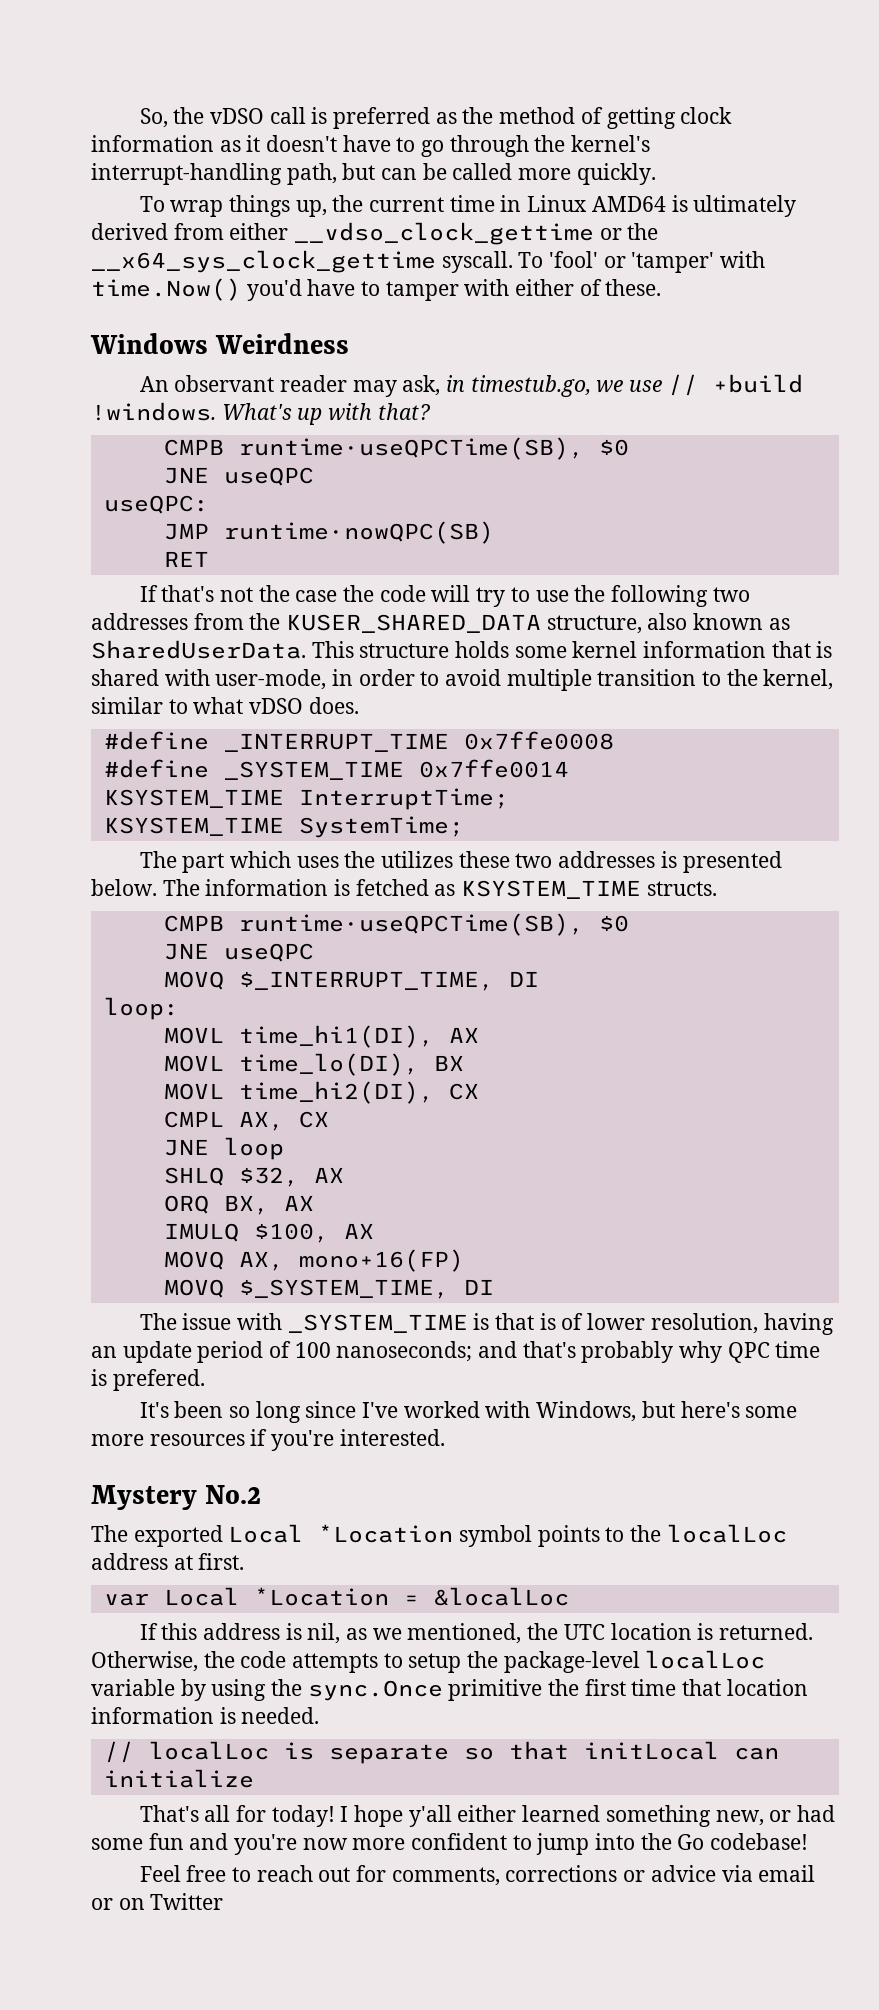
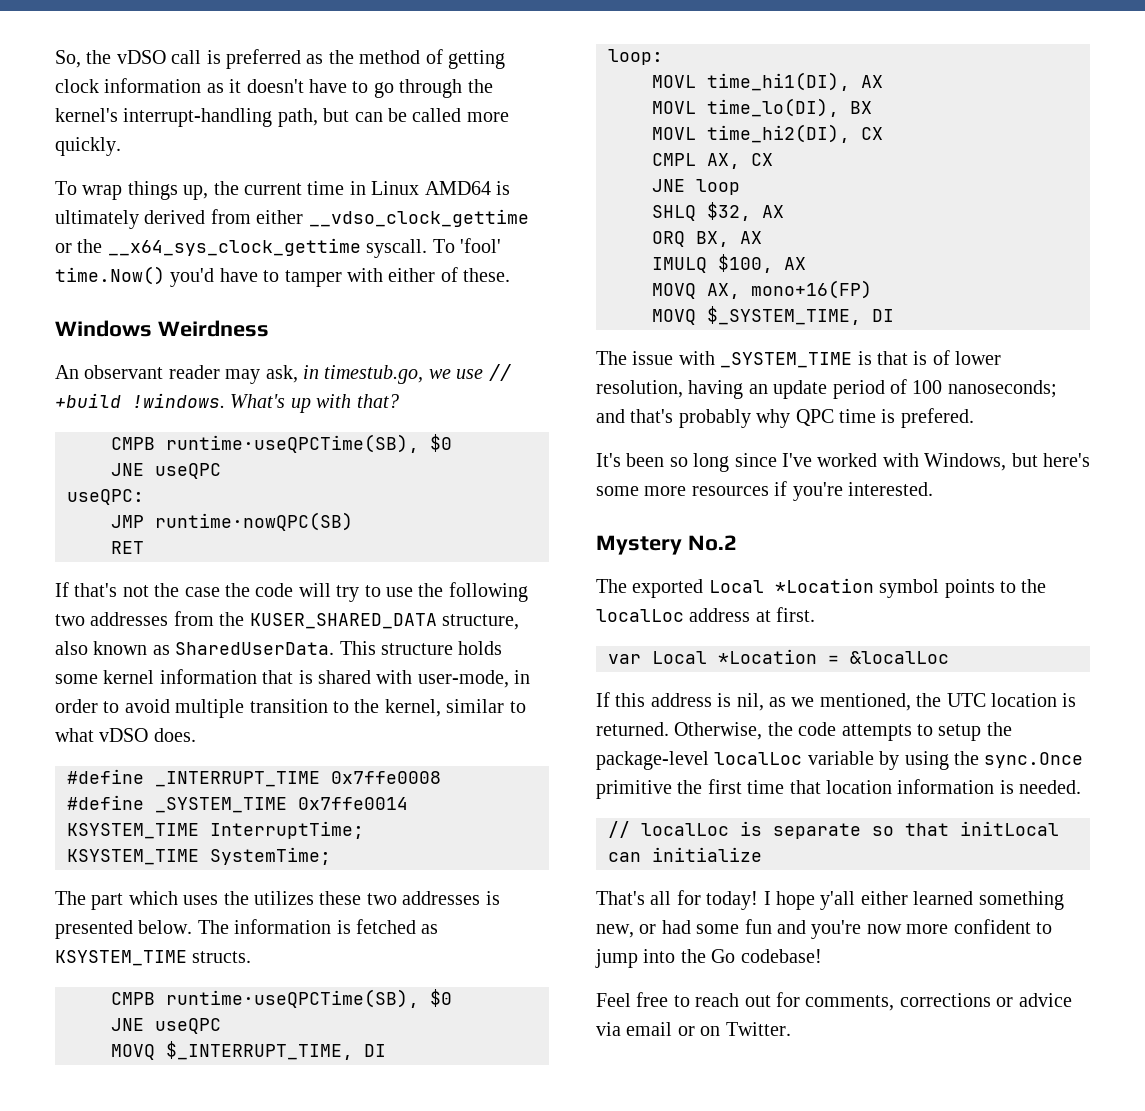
- To 'fool' or 'tamper' with time.Now() you'd have to tamper with either of these.
+ To 'fool' time.Now() you'd have to tamper with either of these.
- Feel free to reach out for comments, corrections or advice via email or on Twitter
+ Feel free to reach out for comments, corrections or advice via email or on Twitter.

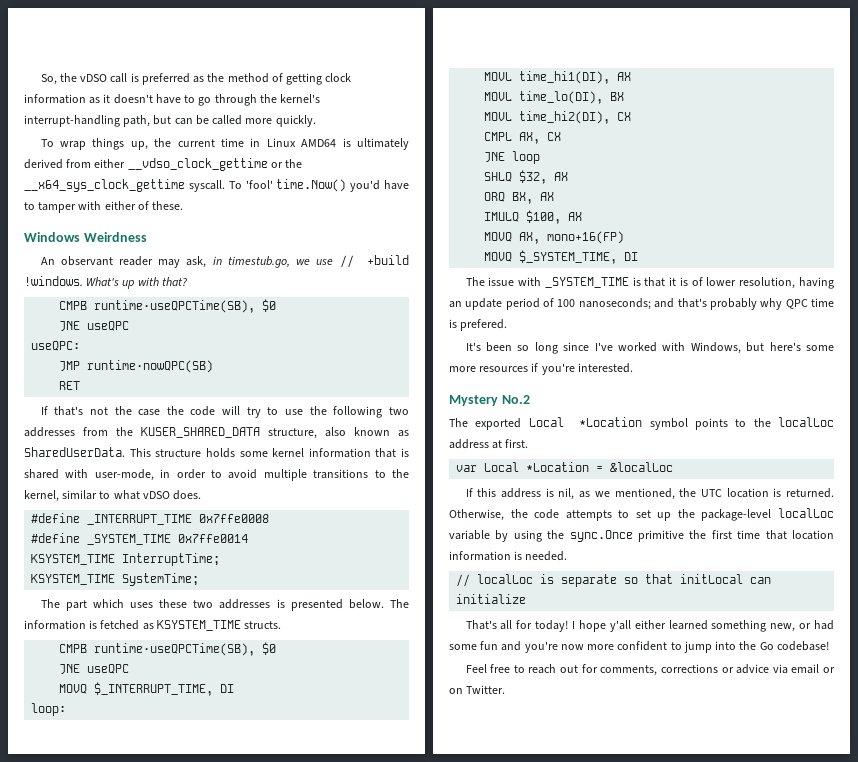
- This structure holds some kernel information that is shared with user-mode, in order to avoid multiple transition to the kernel, similar to what vDSO does.
+ This structure holds some kernel information that is shared with user-mode, in order to avoid multiple transitions to the kernel, similar to what vDSO does.
- The part which uses the utilizes these two addresses is presented below.
+ The part which uses these two addresses is presented below.
- The issue with _SYSTEM_TIME is that is of lower resolution, having an update period of 100 nanoseconds; and that's probably why QPC time is prefered.
+ The issue with _SYSTEM_TIME is that it is of lower resolution, having an update period of 100 nanoseconds; and that's probably why QPC time is prefered.
- Otherwise, the code attempts to setup the package-level localLoc variable by using the sync.Once primitive the first time that location information is needed.
+ Otherwise, the code attempts to set up the package-level localLoc variable by using the sync.Once primitive the first time that location information is needed.

